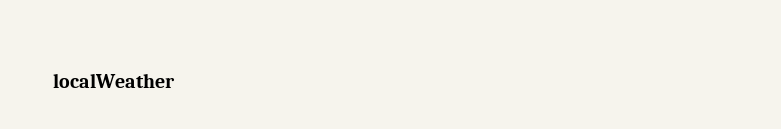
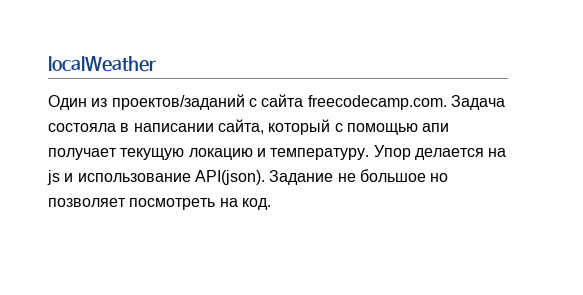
+ Один из проектов/заданий с сайта freecodecamp.com. Задача состояла в написании сайта, который с помощью апи получает текущую локацию и температуру. Упор делается на js и использование API(json). Задание не большое но позволяет посмотреть на код.

